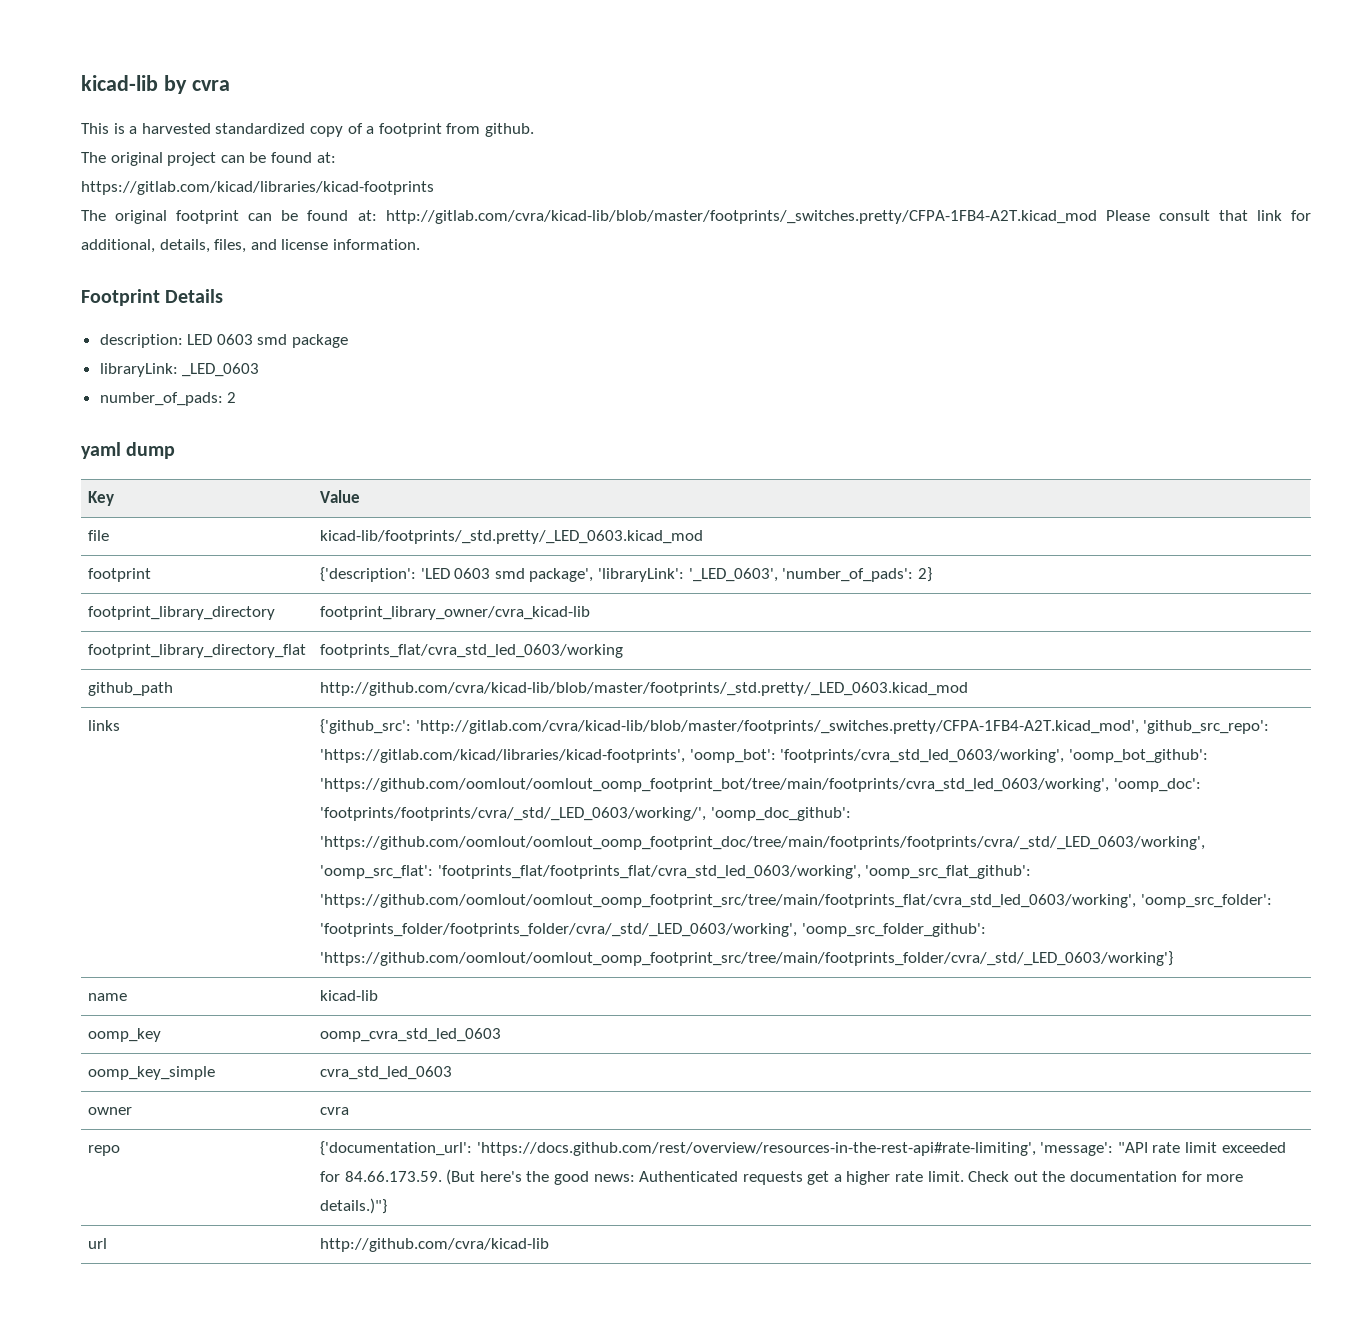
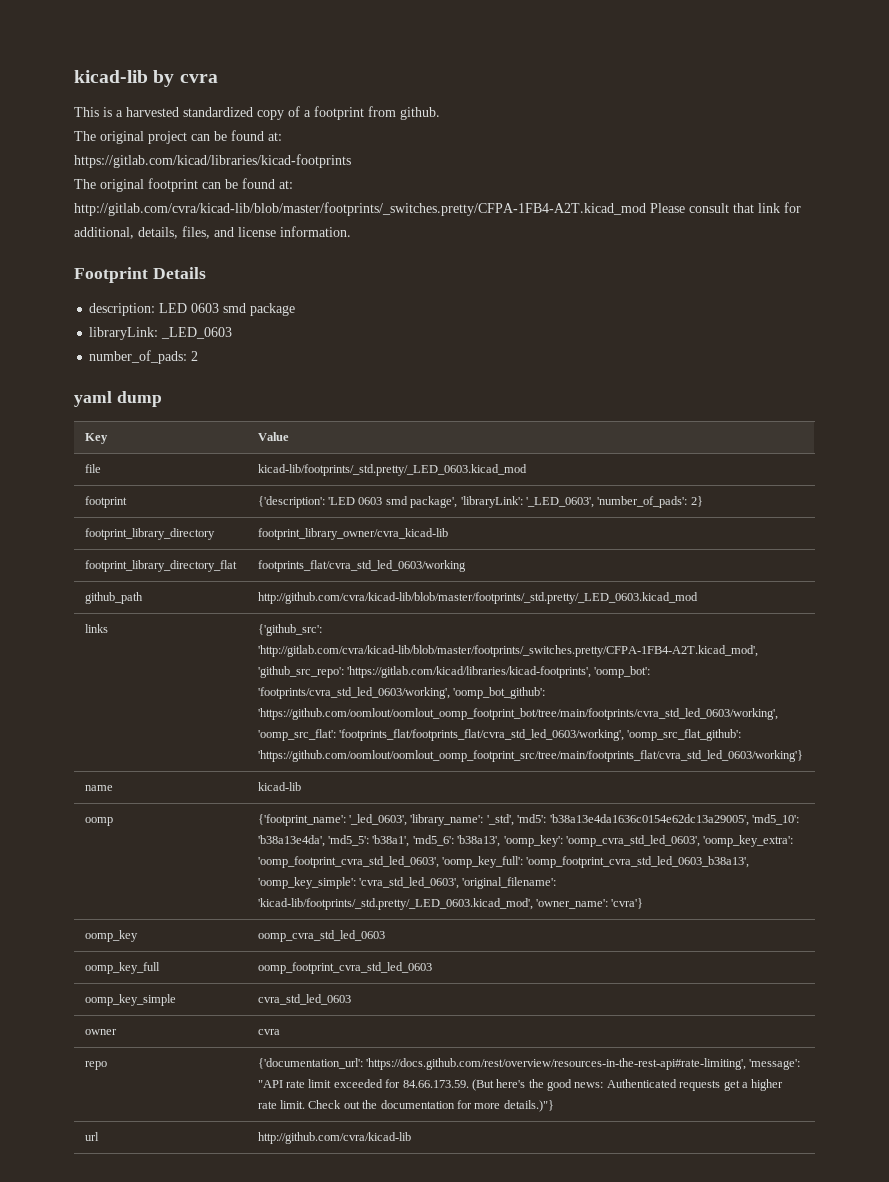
- links | {'github_src': 'http://gitlab.com/cvra/kicad-lib/blob/master/footprints/_switches.pretty/CFPA-1FB4-A2T.kicad_mod', 'github_src_repo': 'https://gitlab.com/kicad/libraries/kicad-footprints', 'oomp_bot': 'footprints/cvra_std_led_0603/working', 'oomp_bot_github': 'https://github.com/oomlout/oomlout_oomp_footprint_bot/tree/main/footprints/cvra_std_led_0603/working', 'oomp_doc': 'footprints/footprints/cvra/_std/_LED_0603/working/', 'oomp_doc_github': 'https://github.com/oomlout/oomlout_oomp_footprint_doc/tree/main/footprints/footprints/cvra/_std/_LED_0603/working', 'oomp_src_flat': 'footprints_flat/footprints_flat/cvra_std_led_0603/working', 'oomp_src_flat_github': 'https://github.com/oomlout/oomlout_oomp_footprint_src/tree/main/footprints_flat/cvra_std_led_0603/working', 'oomp_src_folder': 'footprints_folder/footprints_folder/cvra/_std/_LED_0603/working', 'oomp_src_folder_github': 'https://github.com/oomlout/oomlout_oomp_footprint_src/tree/main/footprints_folder/cvra/_std/_LED_0603/working'}
+ links | {'github_src': 'http://gitlab.com/cvra/kicad-lib/blob/master/footprints/_switches.pretty/CFPA-1FB4-A2T.kicad_mod', 'github_src_repo': 'https://gitlab.com/kicad/libraries/kicad-footprints', 'oomp_bot': 'footprints/cvra_std_led_0603/working', 'oomp_bot_github': 'https://github.com/oomlout/oomlout_oomp_footprint_bot/tree/main/footprints/cvra_std_led_0603/working', 'oomp_src_flat': 'footprints_flat/footprints_flat/cvra_std_led_0603/working', 'oomp_src_flat_github': 'https://github.com/oomlout/oomlout_oomp_footprint_src/tree/main/footprints_flat/cvra_std_led_0603/working'}
  name | kicad-lib
+ oomp | {'footprint_name': '_led_0603', 'library_name': '_std', 'md5': 'b38a13e4da1636c0154e62dc13a29005', 'md5_10': 'b38a13e4da', 'md5_5': 'b38a1', 'md5_6': 'b38a13', 'oomp_key': 'oomp_cvra_std_led_0603', 'oomp_key_extra': 'oomp_footprint_cvra_std_led_0603', 'oomp_key_full': 'oomp_footprint_cvra_std_led_0603_b38a13', 'oomp_key_simple': 'cvra_std_led_0603', 'original_filename': 'kicad-lib/footprints/_std.pretty/_LED_0603.kicad_mod', 'owner_name': 'cvra'}
+ oomp_key_full | oomp_footprint_cvra_std_led_0603

